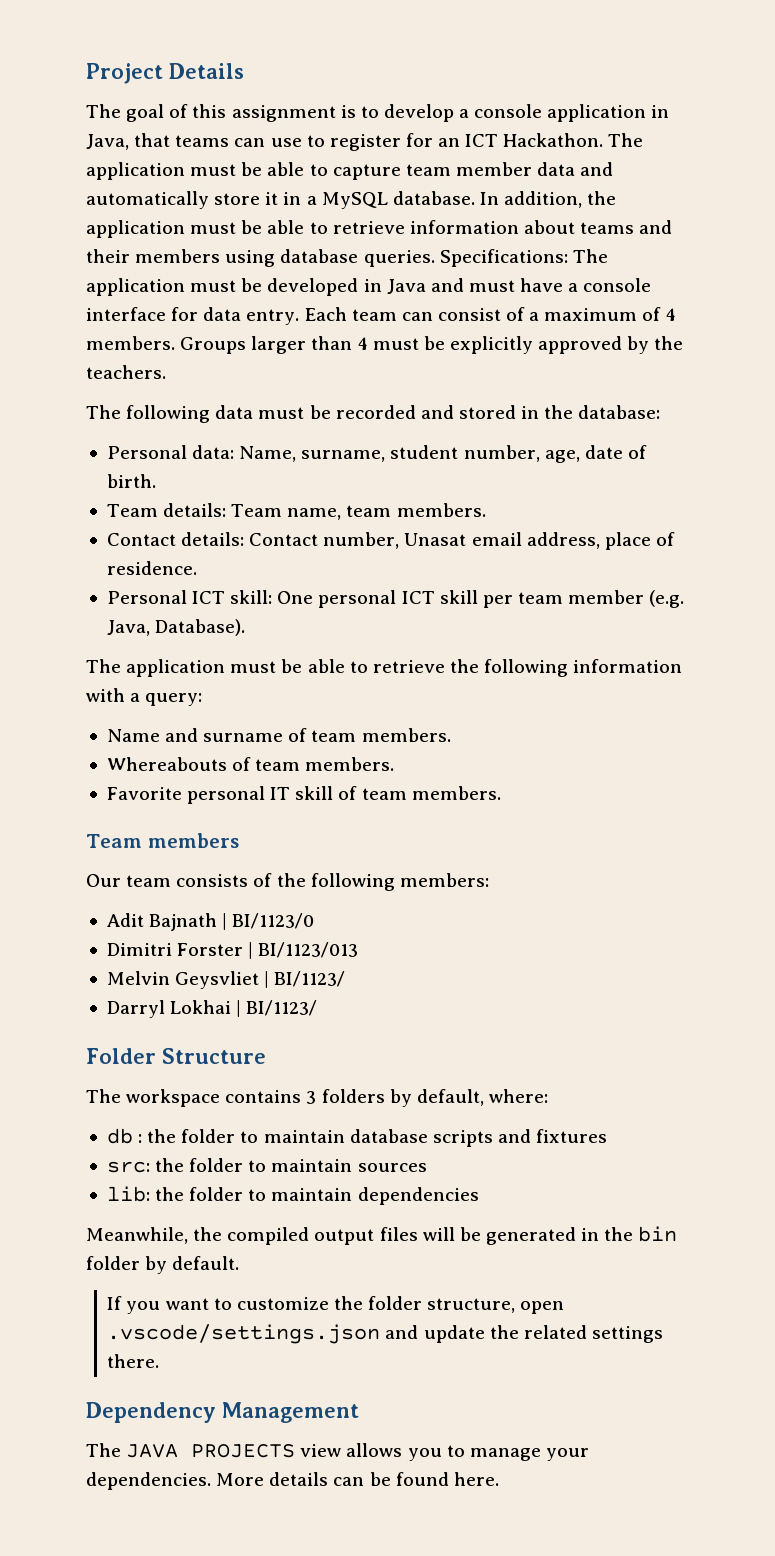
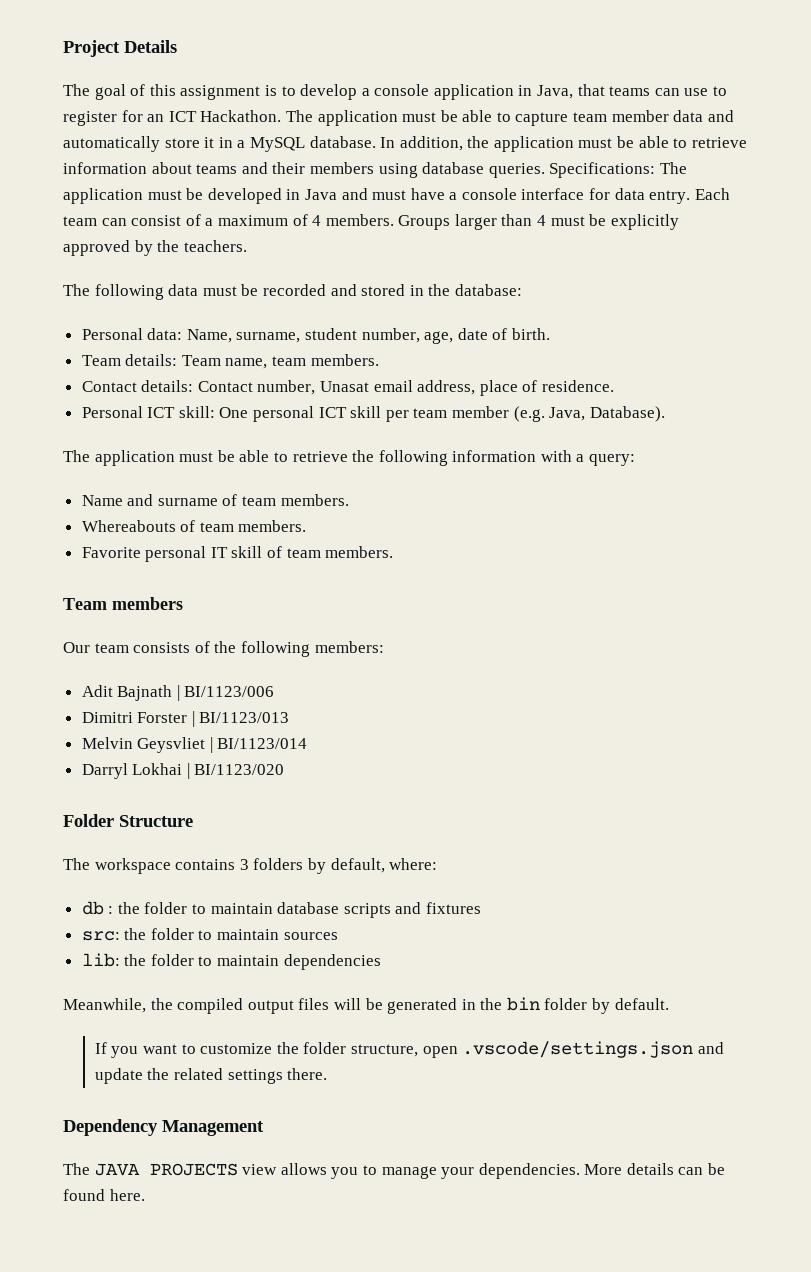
- Adit Bajnath | BI/1123/0
+ Adit Bajnath | BI/1123/006
- Melvin Geysvliet | BI/1123/
+ Melvin Geysvliet | BI/1123/014
- Darryl Lokhai | BI/1123/
+ Darryl Lokhai | BI/1123/020

